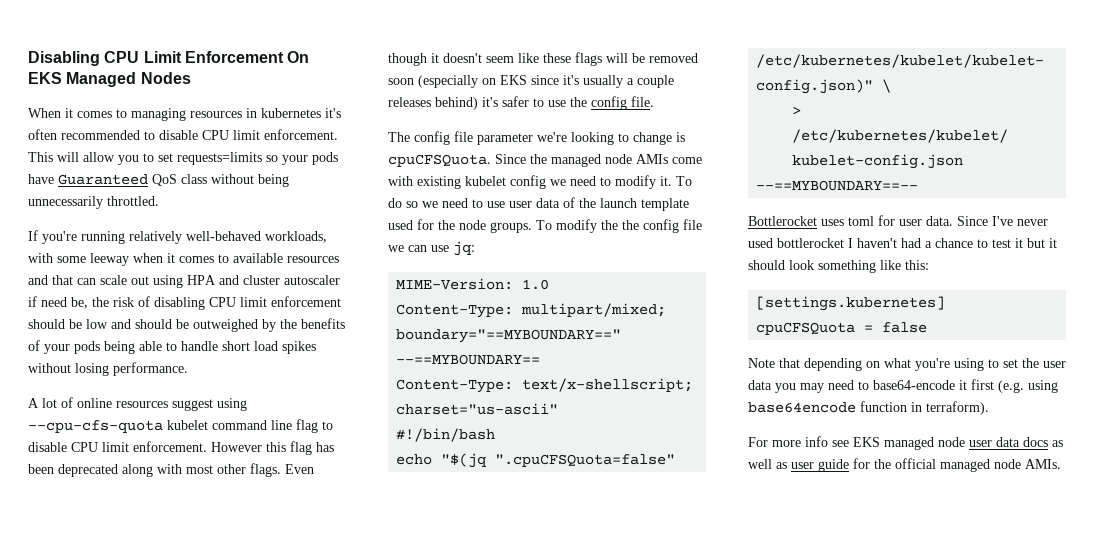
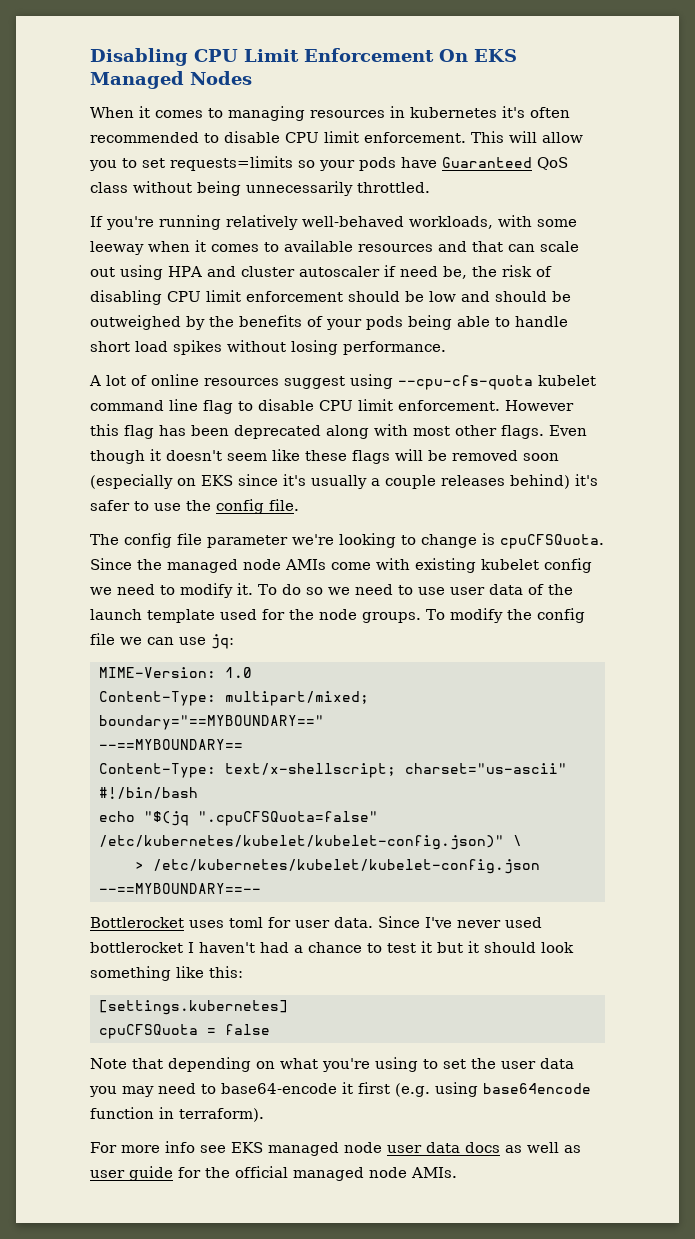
- To modify the the config file we can use jq:
+ To modify the config file we can use jq:

